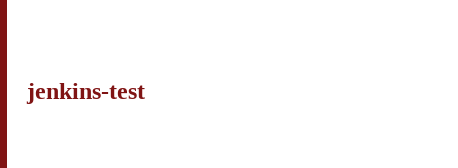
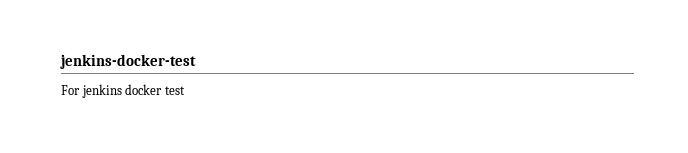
- jenkins-test
+ jenkins-docker-test
+ For jenkins docker test

